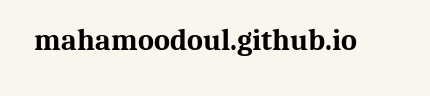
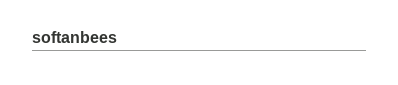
- mahamoodoul.github.io
+ softanbees

